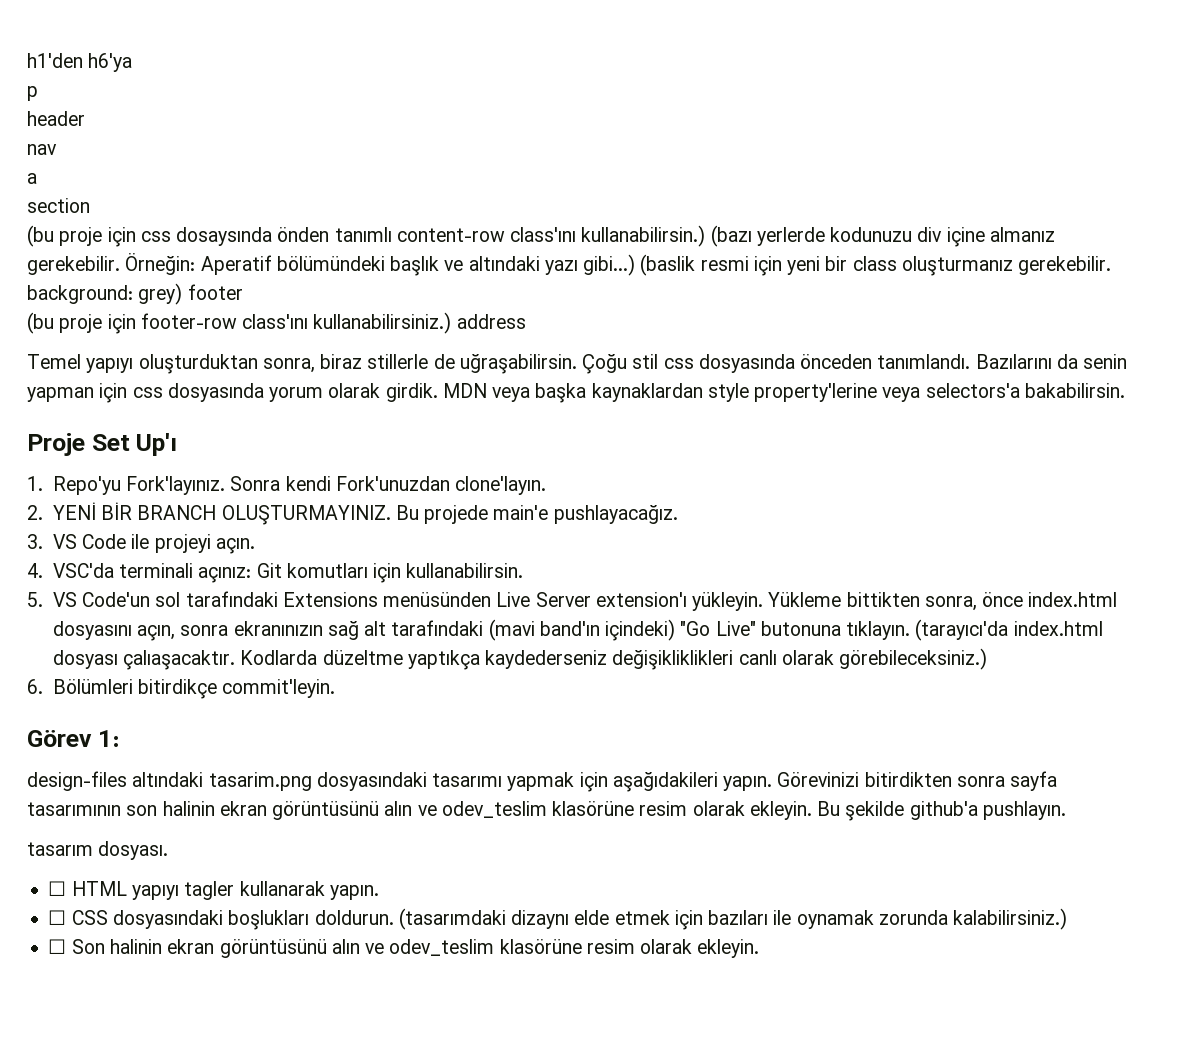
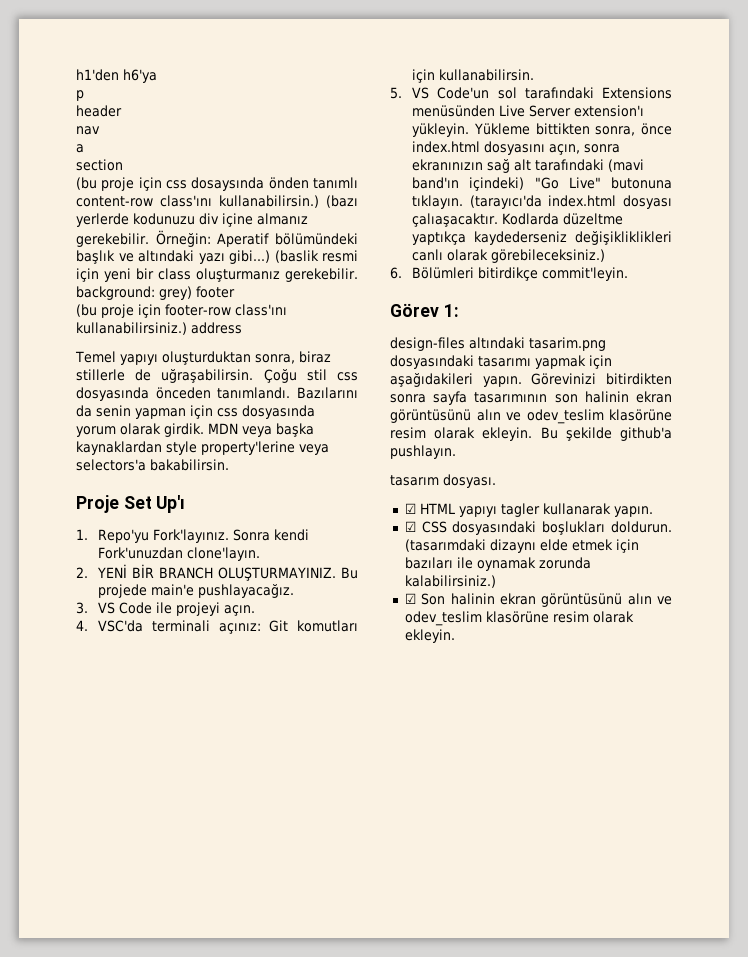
- ☐ HTML yapıyı tagler kullanarak yapın.
+ ☑ HTML yapıyı tagler kullanarak yapın.
- ☐ CSS dosyasındaki boşlukları doldurun.
+ ☑ CSS dosyasındaki boşlukları doldurun.
- ☐ Son halinin ekran görüntüsünü alın ve odev_teslim klasörüne resim olarak ekleyin.
+ ☑ Son halinin ekran görüntüsünü alın ve odev_teslim klasörüne resim olarak ekleyin.

